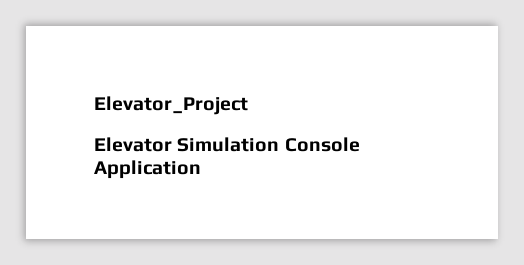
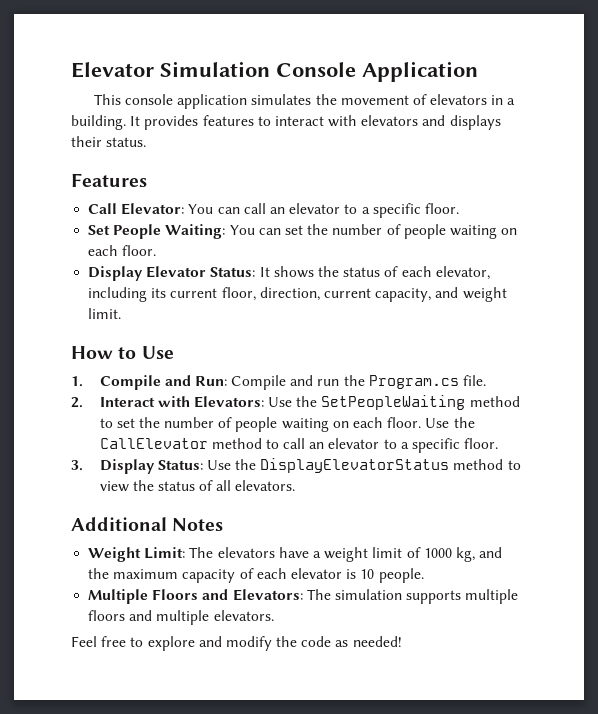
- Elevator_Project
+ This console application simulates the movement of elevators in a building. It provides features to interact with elevators and displays their status.
+ Features
+ Call Elevator: You can call an elevator to a specific floor.
+ Set People Waiting: You can set the number of people waiting on each floor.
+ Display Elevator Status: It shows the status of each elevator, including its current floor, direction, current capacity, and weight limit.
+ How to Use
+ 1. Compile and Run: Compile and run the Program.cs file.
+ 2. Interact with Elevators: Use the SetPeopleWaiting method to set the number of people waiting on each floor. Use the CallElevator method to call an elevator to a specific floor.
+ 3. Display Status: Use the DisplayElevatorStatus method to view the status of all elevators.
+ Additional Notes
+ Weight Limit: The elevators have a weight limit of 1000 kg, and the maximum capacity of each elevator is 10 people.
+ Multiple Floors and Elevators: The simulation supports multiple floors and multiple elevators.
+ Feel free to explore and modify the code as needed!

